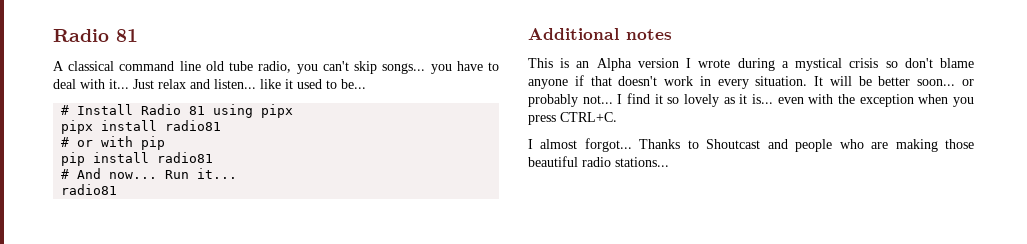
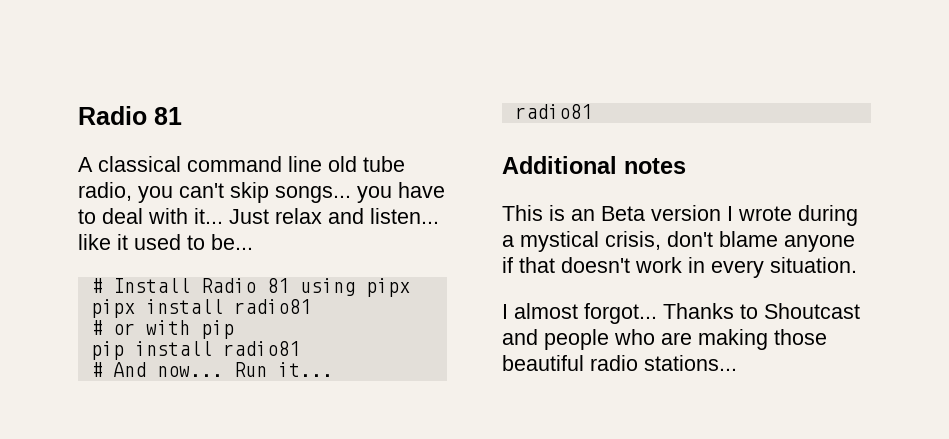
- This is an Alpha version I wrote during a mystical crisis so don't blame anyone if that doesn't work in every situation. It will be better soon... or probably not... I find it so lovely as it is... even with the exception when you press CTRL+C.
+ This is an Beta version I wrote during a mystical crisis, don't blame anyone if that doesn't work in every situation.

